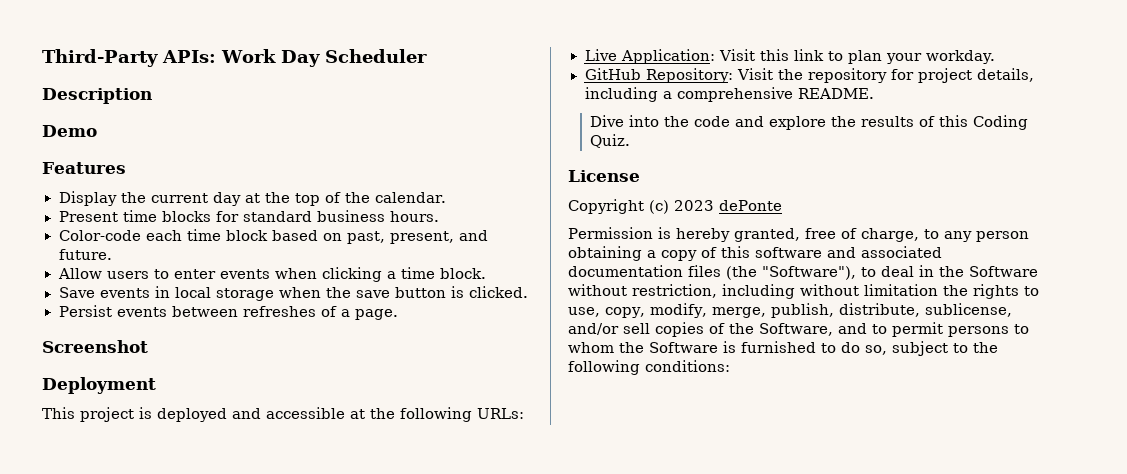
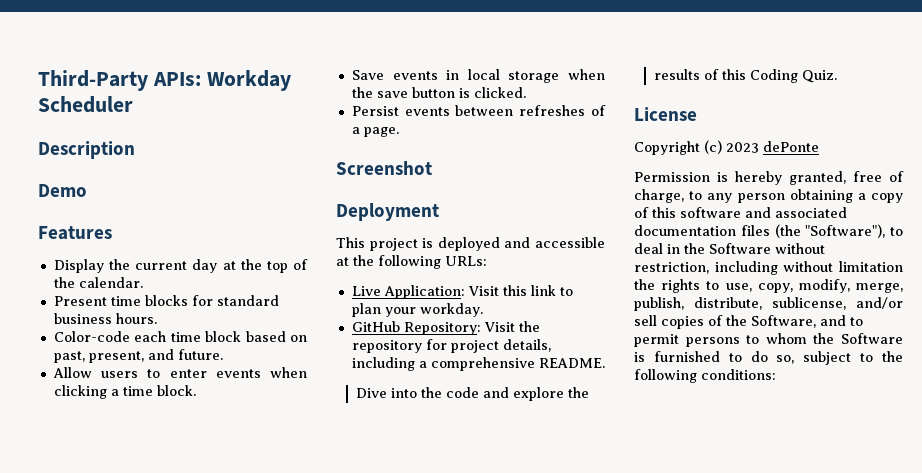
- Third-Party APIs: Work Day Scheduler
+ Third-Party APIs: Workday Scheduler

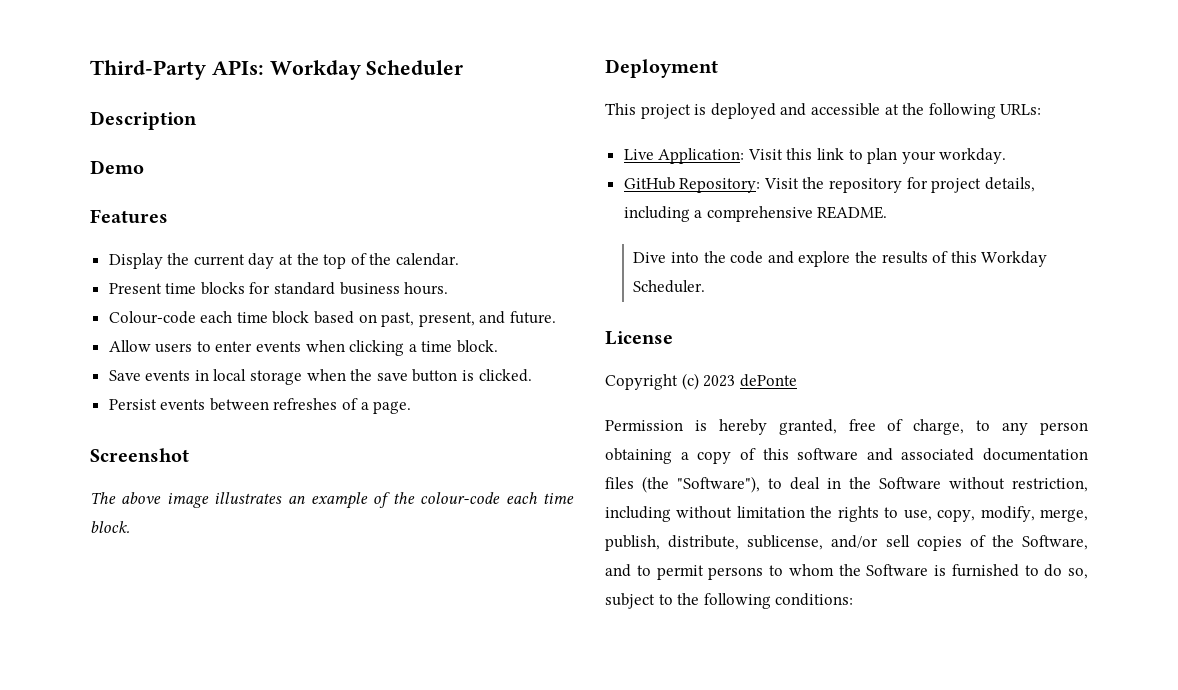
- Color-code each time block based on past, present, and future.
+ Colour-code each time block based on past, present, and future.
+ The above image illustrates an example of the colour-code each time block.
- Dive into the code and explore the results of this Coding Quiz.
+ Dive into the code and explore the results of this Workday Scheduler.

